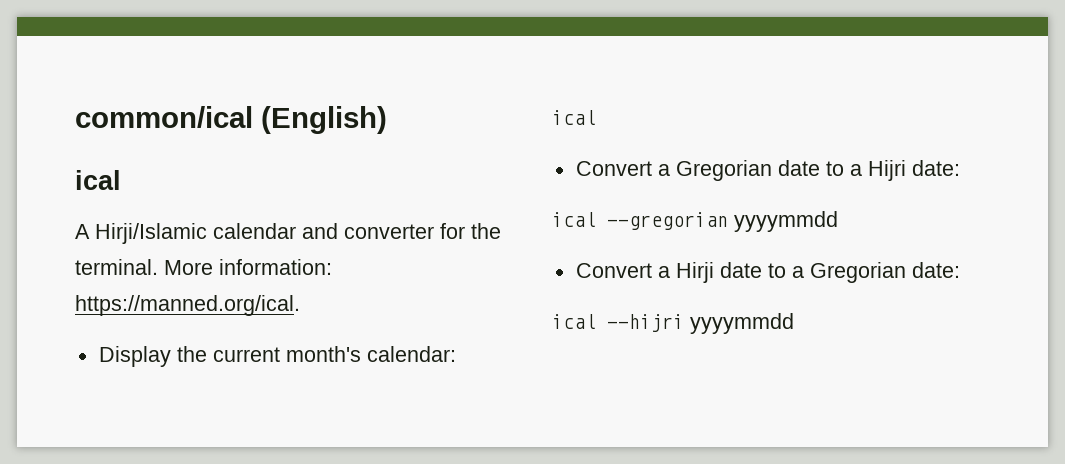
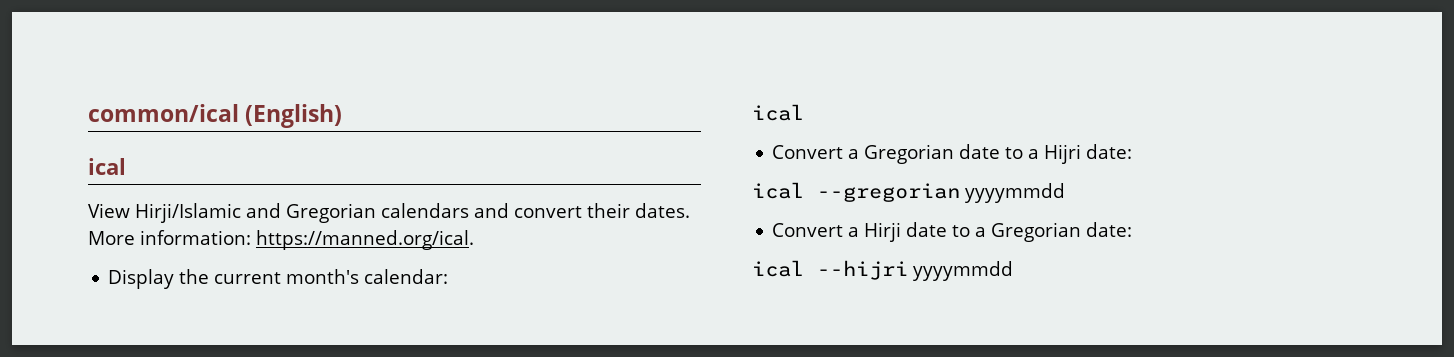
- A Hirji/Islamic calendar and converter for the terminal.
+ View Hirji/Islamic and Gregorian calendars and convert their dates.

